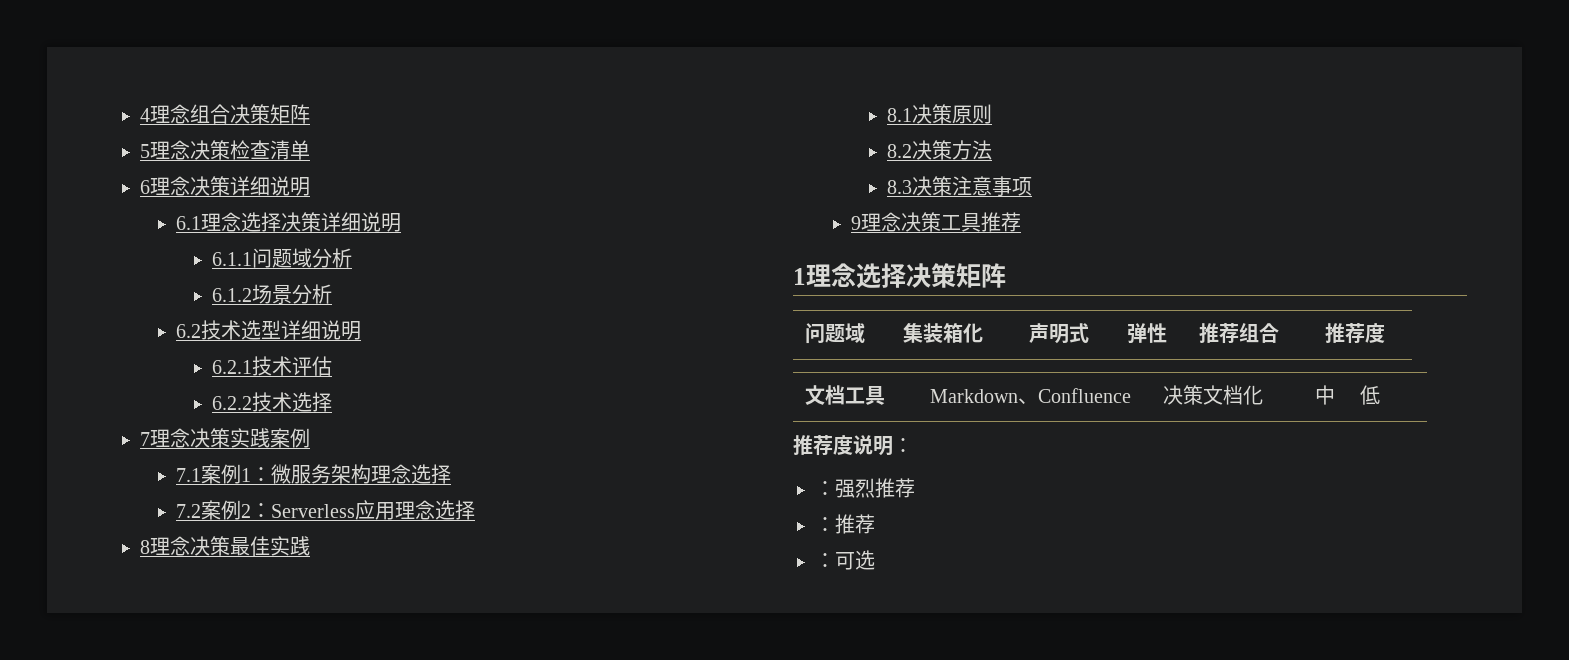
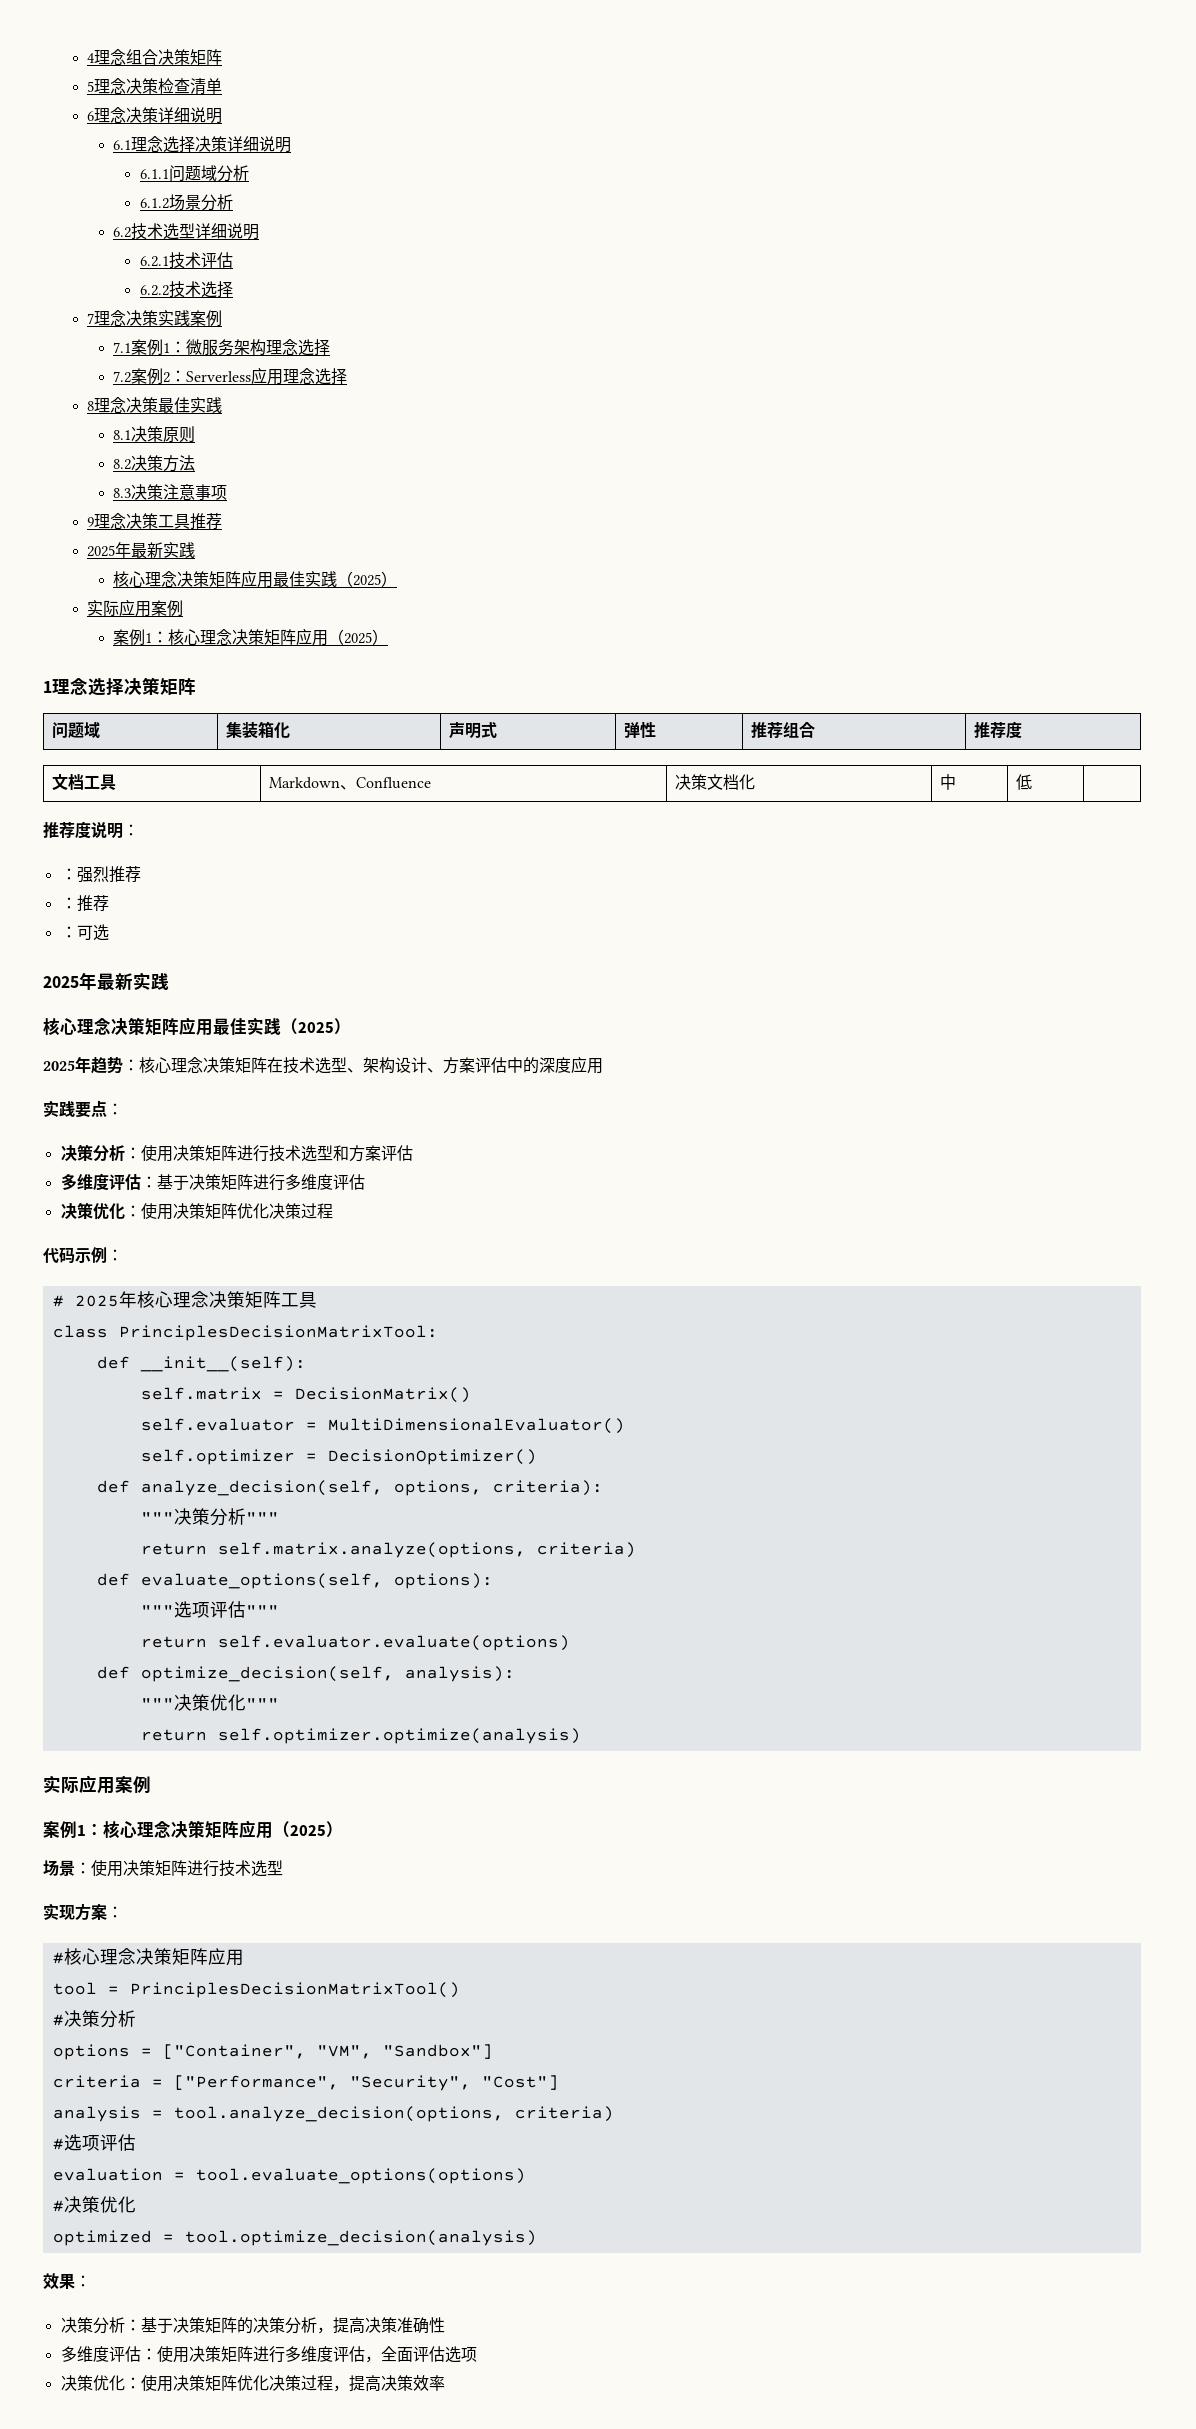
  9理念决策工具推荐
+ 2025年最新实践
+ 核心理念决策矩阵应用最佳实践（2025）
+ 实际应用案例
+ 案例1：核心理念决策矩阵应用（2025）
  ：可选
+ 2025年最新实践
+ 核心理念决策矩阵应用最佳实践（2025）
+ 2025年趋势：核心理念决策矩阵在技术选型、架构设计、方案评估中的深度应用
+ 实践要点：
+ 决策分析：使用决策矩阵进行技术选型和方案评估
+ 多维度评估：基于决策矩阵进行多维度评估
+ 决策优化：使用决策矩阵优化决策过程
+ 代码示例：
+ # 2025年核心理念决策矩阵工具
+ class PrinciplesDecisionMatrixTool:
+ def __init__(self):
+ self.matrix = DecisionMatrix()
+ self.evaluator = MultiDimensionalEvaluator()
+ self.optimizer = DecisionOptimizer()
+ def analyze_decision(self, options, criteria):
+ """决策分析"""
+ return self.matrix.analyze(options, criteria)
+ def evaluate_options(self, options):
+ """选项评估"""
+ return self.evaluator.evaluate(options)
+ def optimize_decision(self, analysis):
+ """决策优化"""
+ return self.optimizer.optimize(analysis)
+ 实际应用案例
+ 案例1：核心理念决策矩阵应用（2025）
+ 场景：使用决策矩阵进行技术选型
+ 实现方案：
+ #核心理念决策矩阵应用
+ tool = PrinciplesDecisionMatrixTool()
+ #决策分析
+ options = ["Container", "VM", "Sandbox"]
+ criteria = ["Performance", "Security", "Cost"]
+ analysis = tool.analyze_decision(options, criteria)
+ #选项评估
+ evaluation = tool.evaluate_options(options)
+ #决策优化
+ optimized = tool.optimize_decision(analysis)
+ 效果：
+ 决策分析：基于决策矩阵的决策分析，提高决策准确性
+ 多维度评估：使用决策矩阵进行多维度评估，全面评估选项
+ 决策优化：使用决策矩阵优化决策过程，提高决策效率

